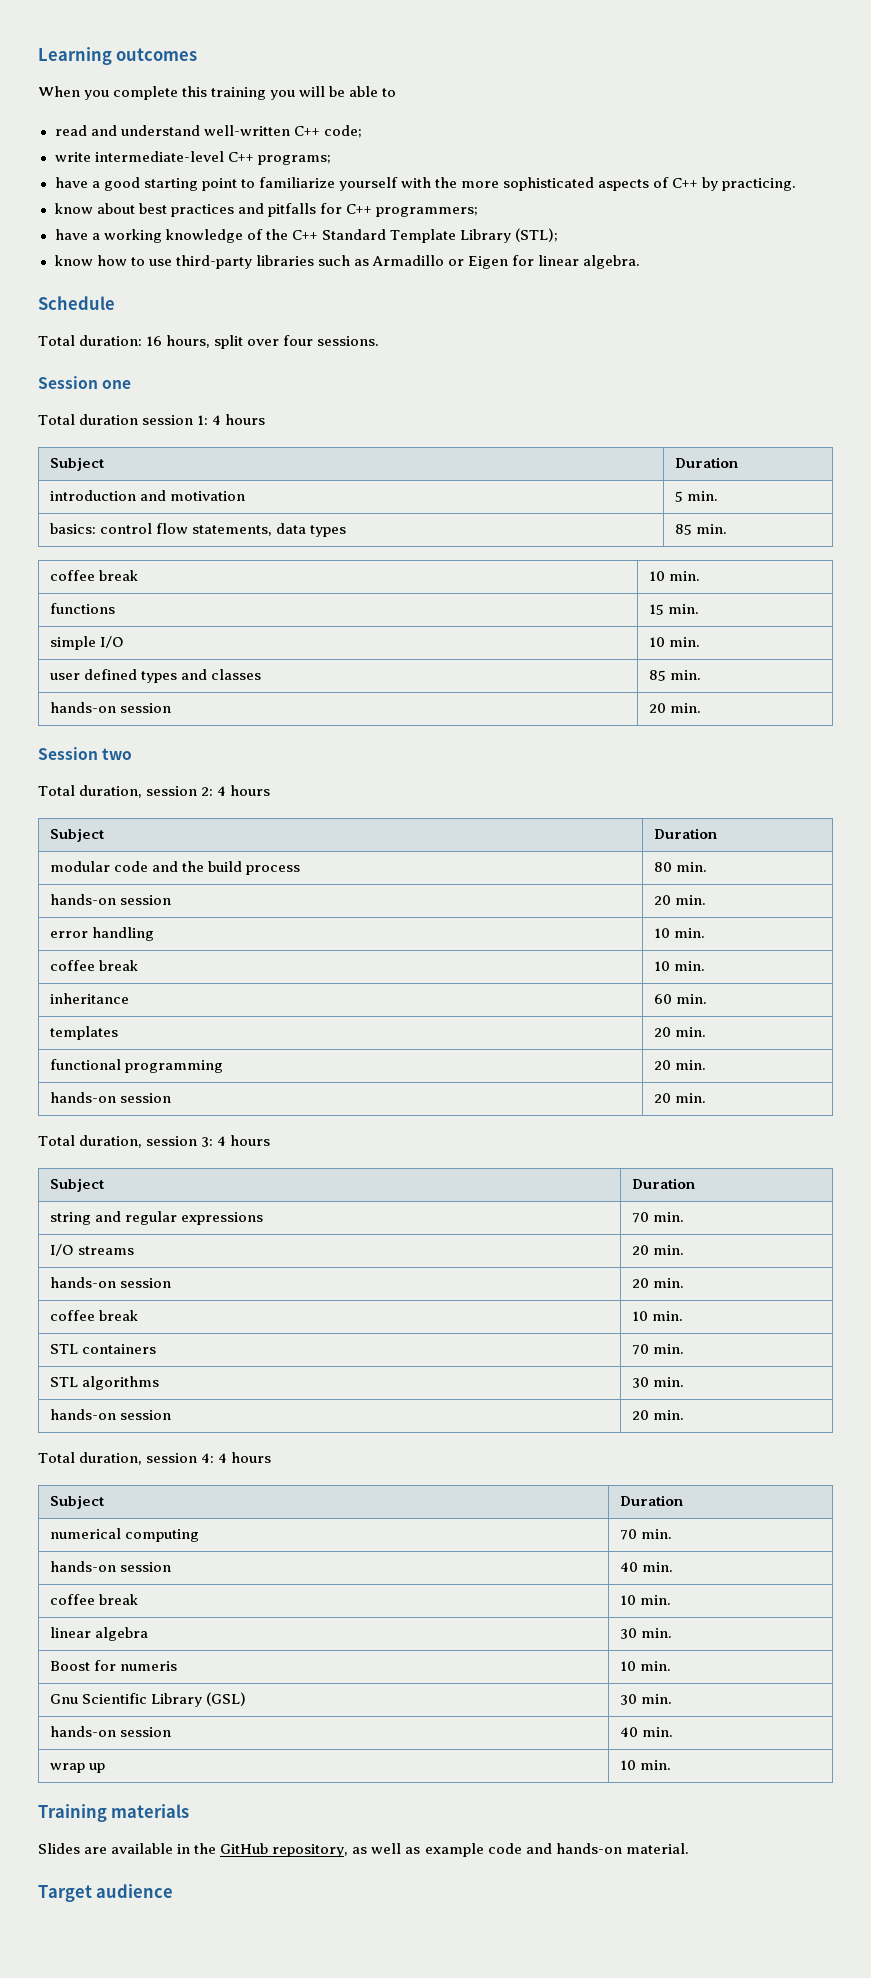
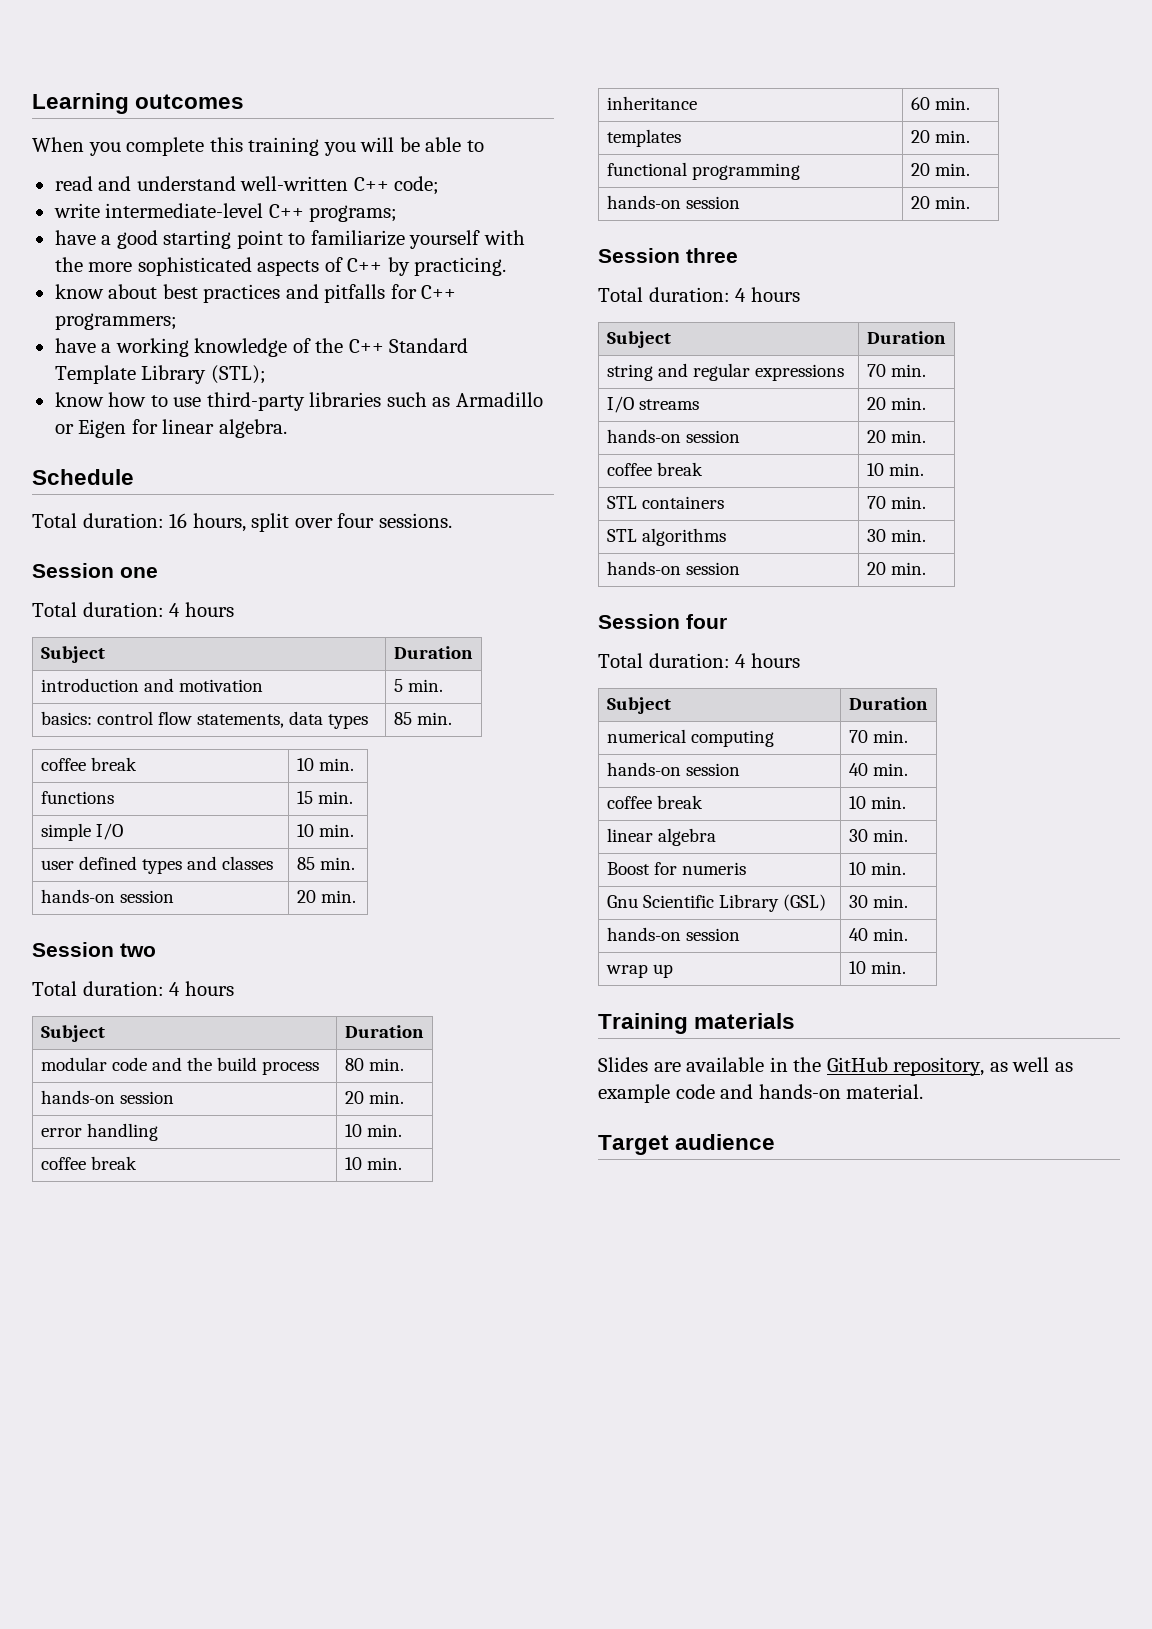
  Session one
- Total duration session 1: 4 hours
+ Total duration: 4 hours
  Session two
- Total duration, session 2: 4 hours
+ Total duration: 4 hours
- Total duration, session 3: 4 hours
+ Session three
+ Total duration: 4 hours
- Total duration, session 4: 4 hours
+ Session four
+ Total duration: 4 hours

